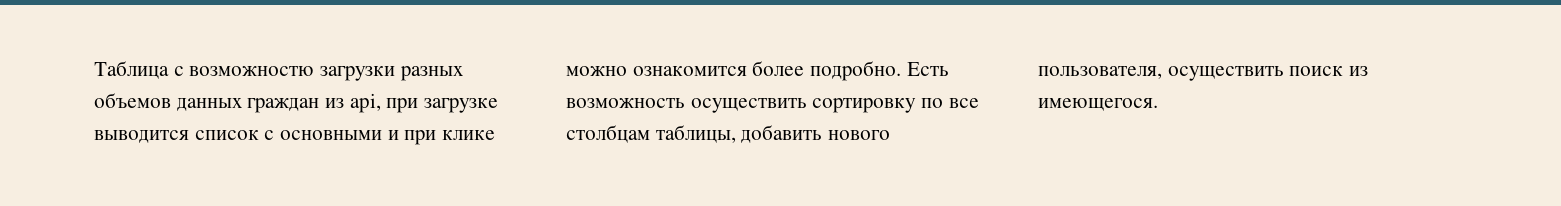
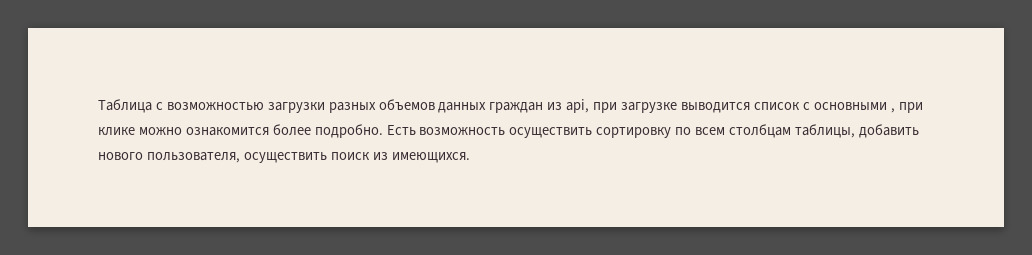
- Таблица с возможностю загрузки разных объемов данных граждан из api, при загрузке выводится список с основными и при клике можно ознакомится более подробно.
+ Таблица с возможностью загрузки разных объемов данных граждан из api, при загрузке выводится список с основными , при клике можно ознакомится более подробно.
- Есть возможность осуществить сортировку по все столбцам таблицы, добавить нового пользователя, осуществить поиск из имеющегося.
+ Есть возможность осуществить сортировку по всем столбцам таблицы, добавить нового пользователя, осуществить поиск из имеющихся.

